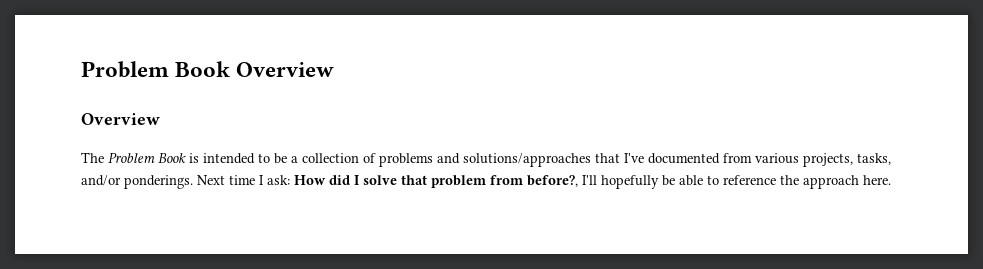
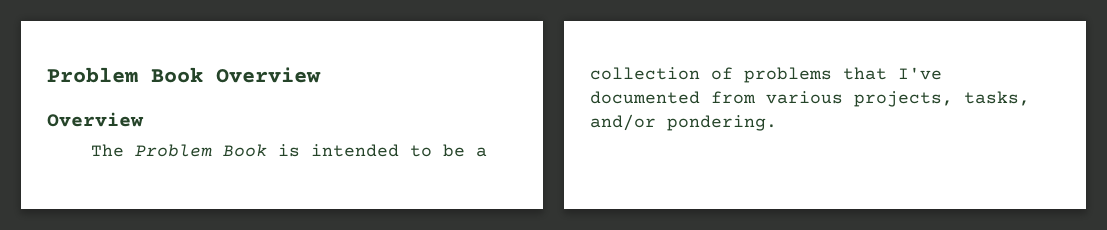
- The Problem Book is intended to be a collection of problems and solutions/approaches that I've documented from various projects, tasks, and/or ponderings. Next time I ask: How did I solve that problem from before?, I'll hopefully be able to reference the approach here.
+ The Problem Book is intended to be a collection of problems that I've documented from various projects, tasks, and/or pondering.

